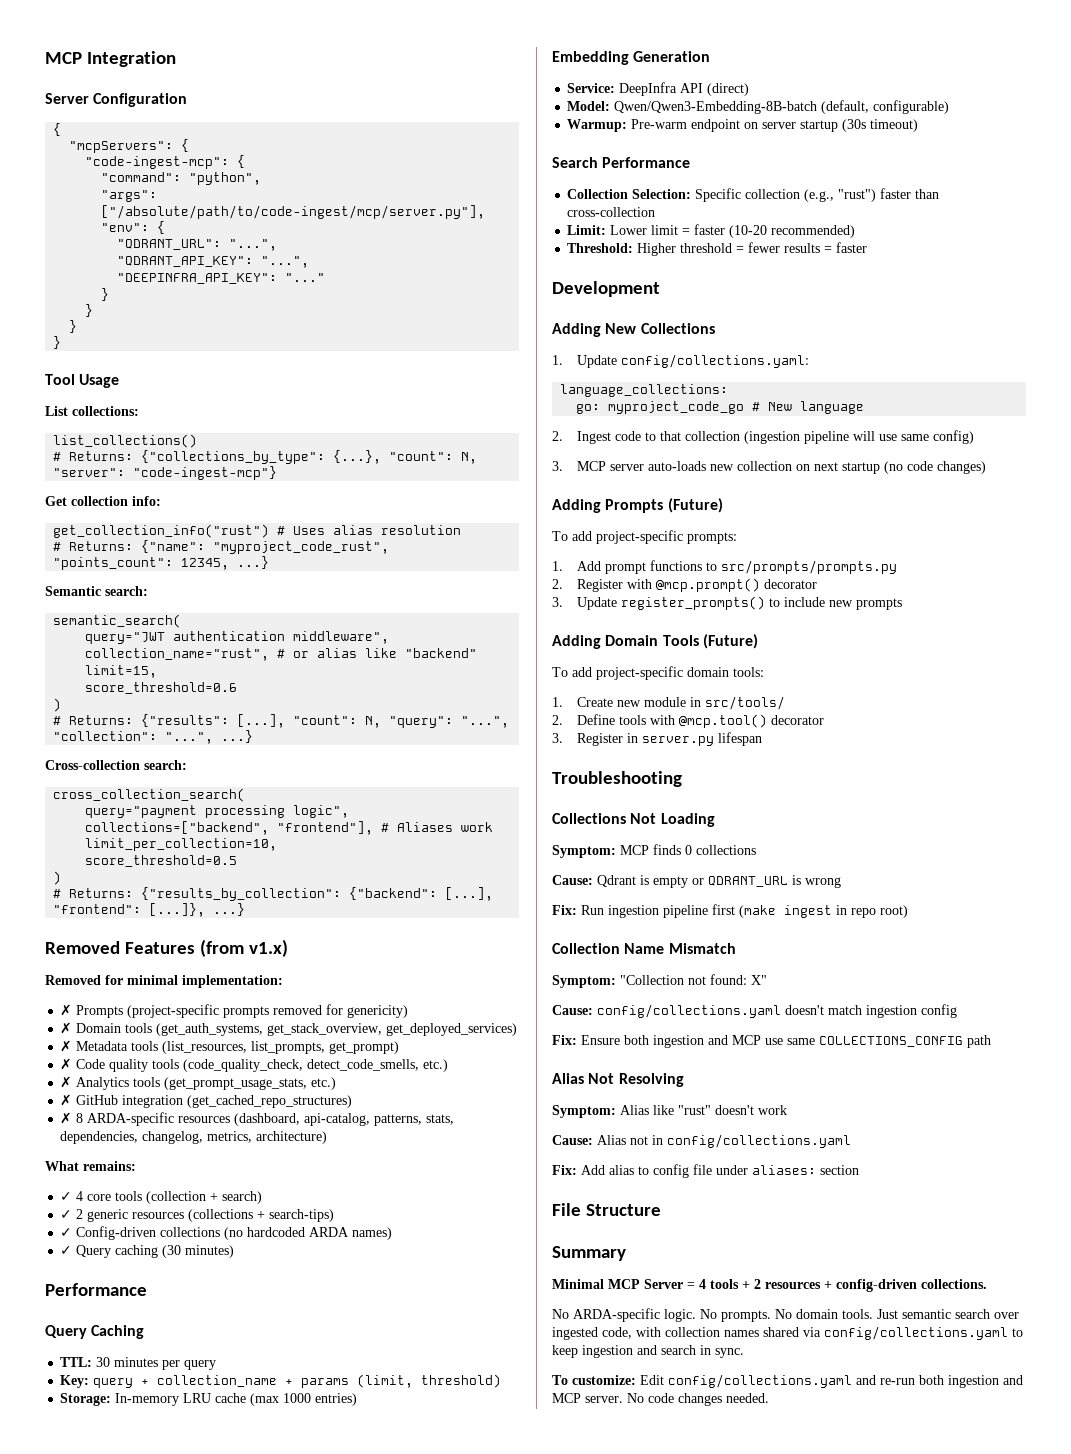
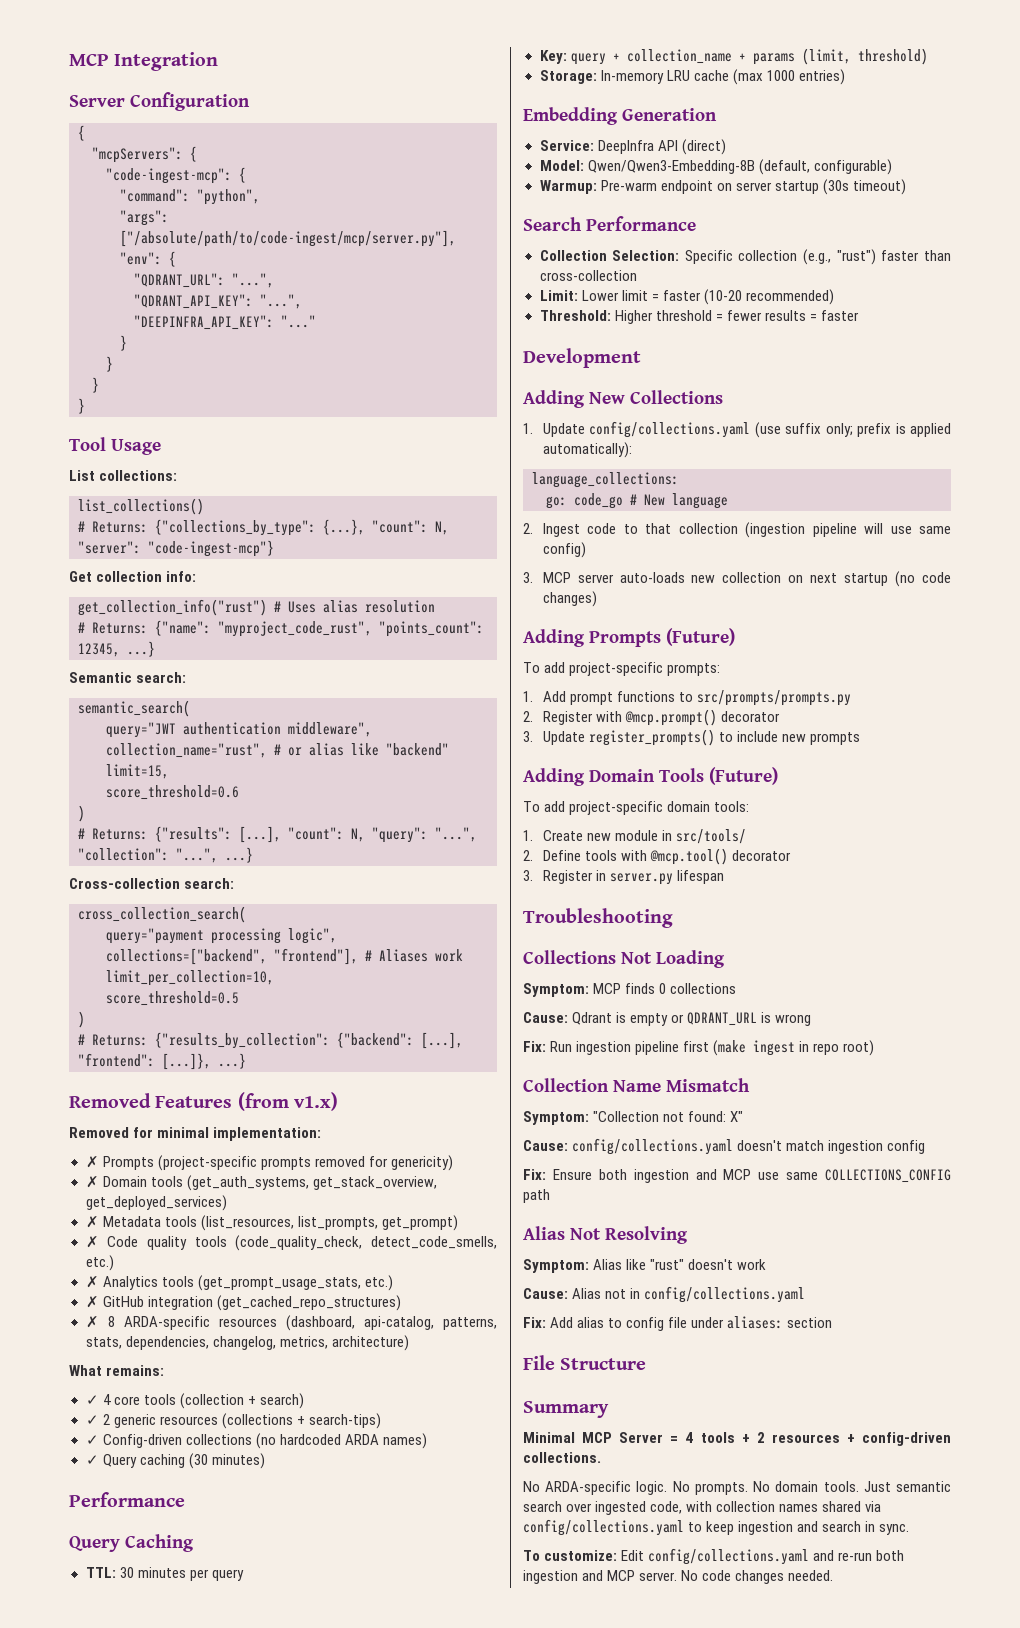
- Model: Qwen/Qwen3-Embedding-8B-batch (default, configurable)
+ Model: Qwen/Qwen3-Embedding-8B (default, configurable)
- 1. Update config/collections.yaml:
+ 1. Update config/collections.yaml (use suffix only; prefix is applied automatically):
- go: myproject_code_go # New language
+ go: code_go # New language

